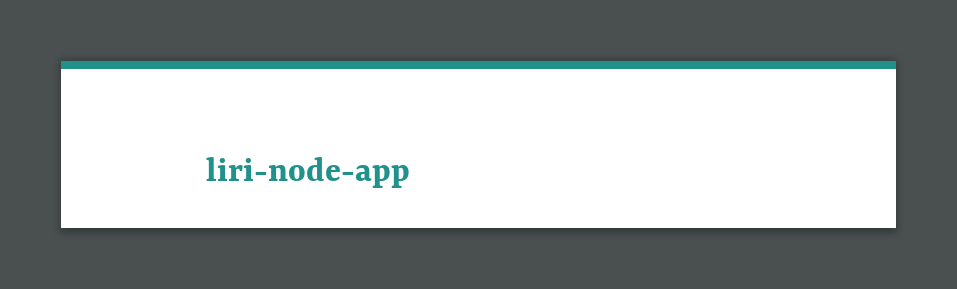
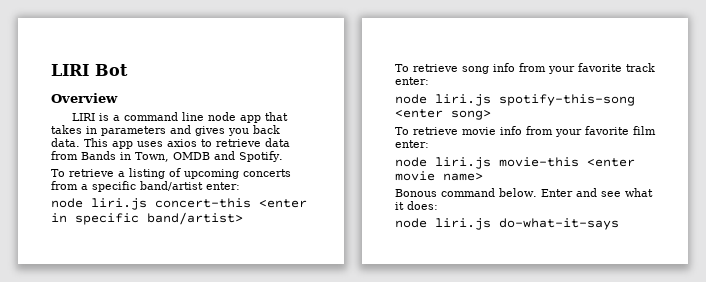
- liri-node-app
+ LIRI Bot
+ Overview
+ LIRI is a command line node app that takes in parameters and gives you back data. This app uses axios to retrieve data from Bands in Town, OMDB and Spotify.
+ To retrieve a listing of upcoming concerts from a specific band/artist enter:
+ node liri.js concert-this <enter in specific band/artist>
+ To retrieve song info from your favorite track enter:
+ node liri.js spotify-this-song <enter song>
+ To retrieve movie info from your favorite film enter:
+ node liri.js movie-this <enter movie name>
+ Bonous command below. Enter and see what it does:
+ node liri.js do-what-it-says

